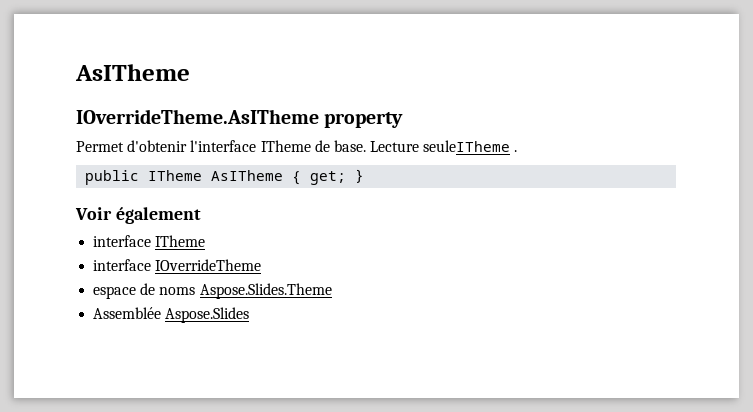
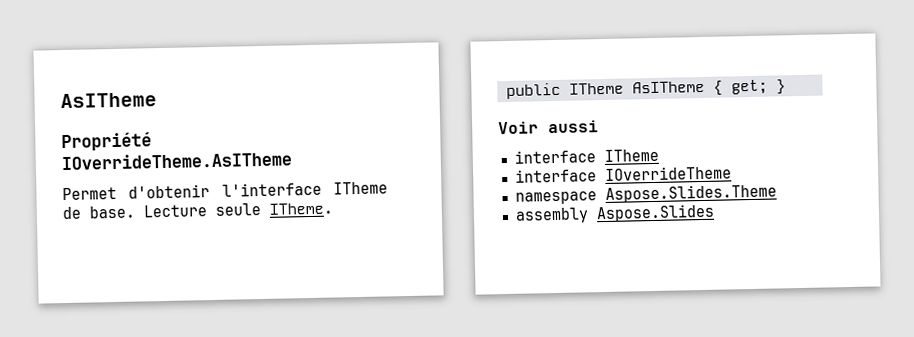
- IOverrideTheme.AsITheme property
+ Propriété IOverrideTheme.AsITheme
- Lecture seuleITheme .
+ Lecture seule ITheme.
- Voir également
+ Voir aussi
- espace de noms Aspose.Slides.Theme
+ namespace Aspose.Slides.Theme
- Assemblée Aspose.Slides
+ assembly Aspose.Slides

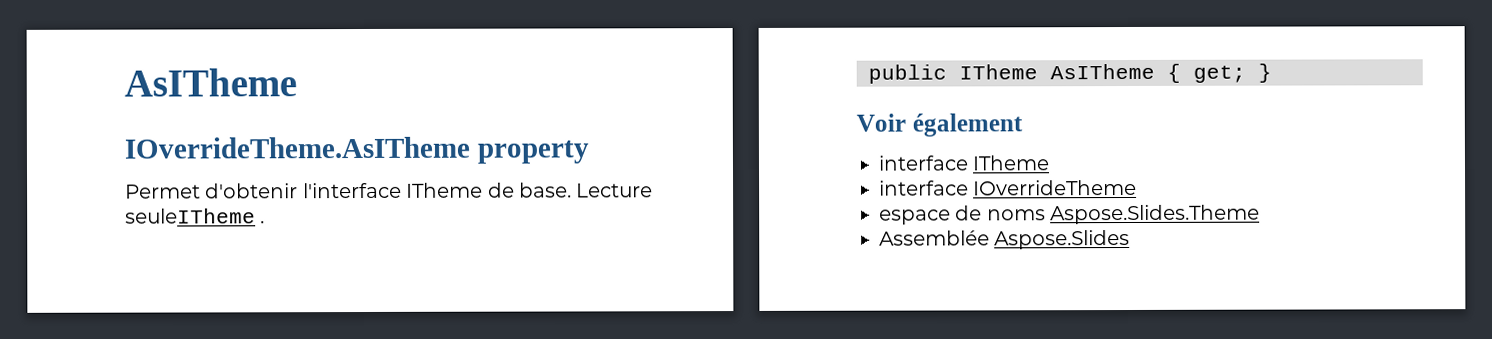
- Propriété IOverrideTheme.AsITheme
+ IOverrideTheme.AsITheme property
- Lecture seule ITheme.
+ Lecture seuleITheme .
- Voir aussi
+ Voir également
- namespace Aspose.Slides.Theme
+ espace de noms Aspose.Slides.Theme
- assembly Aspose.Slides
+ Assemblée Aspose.Slides

